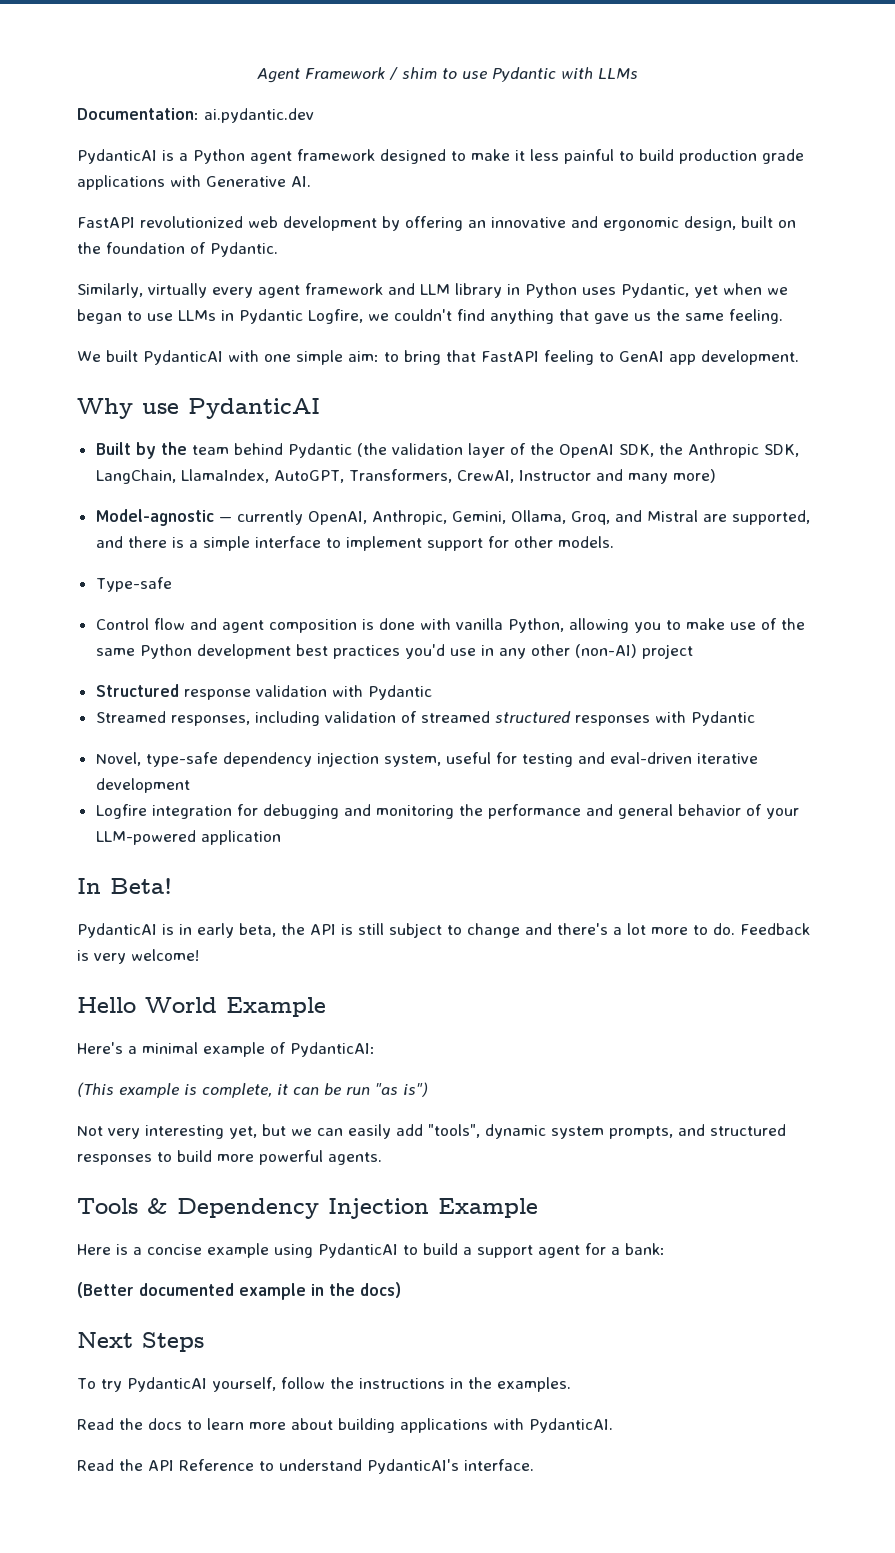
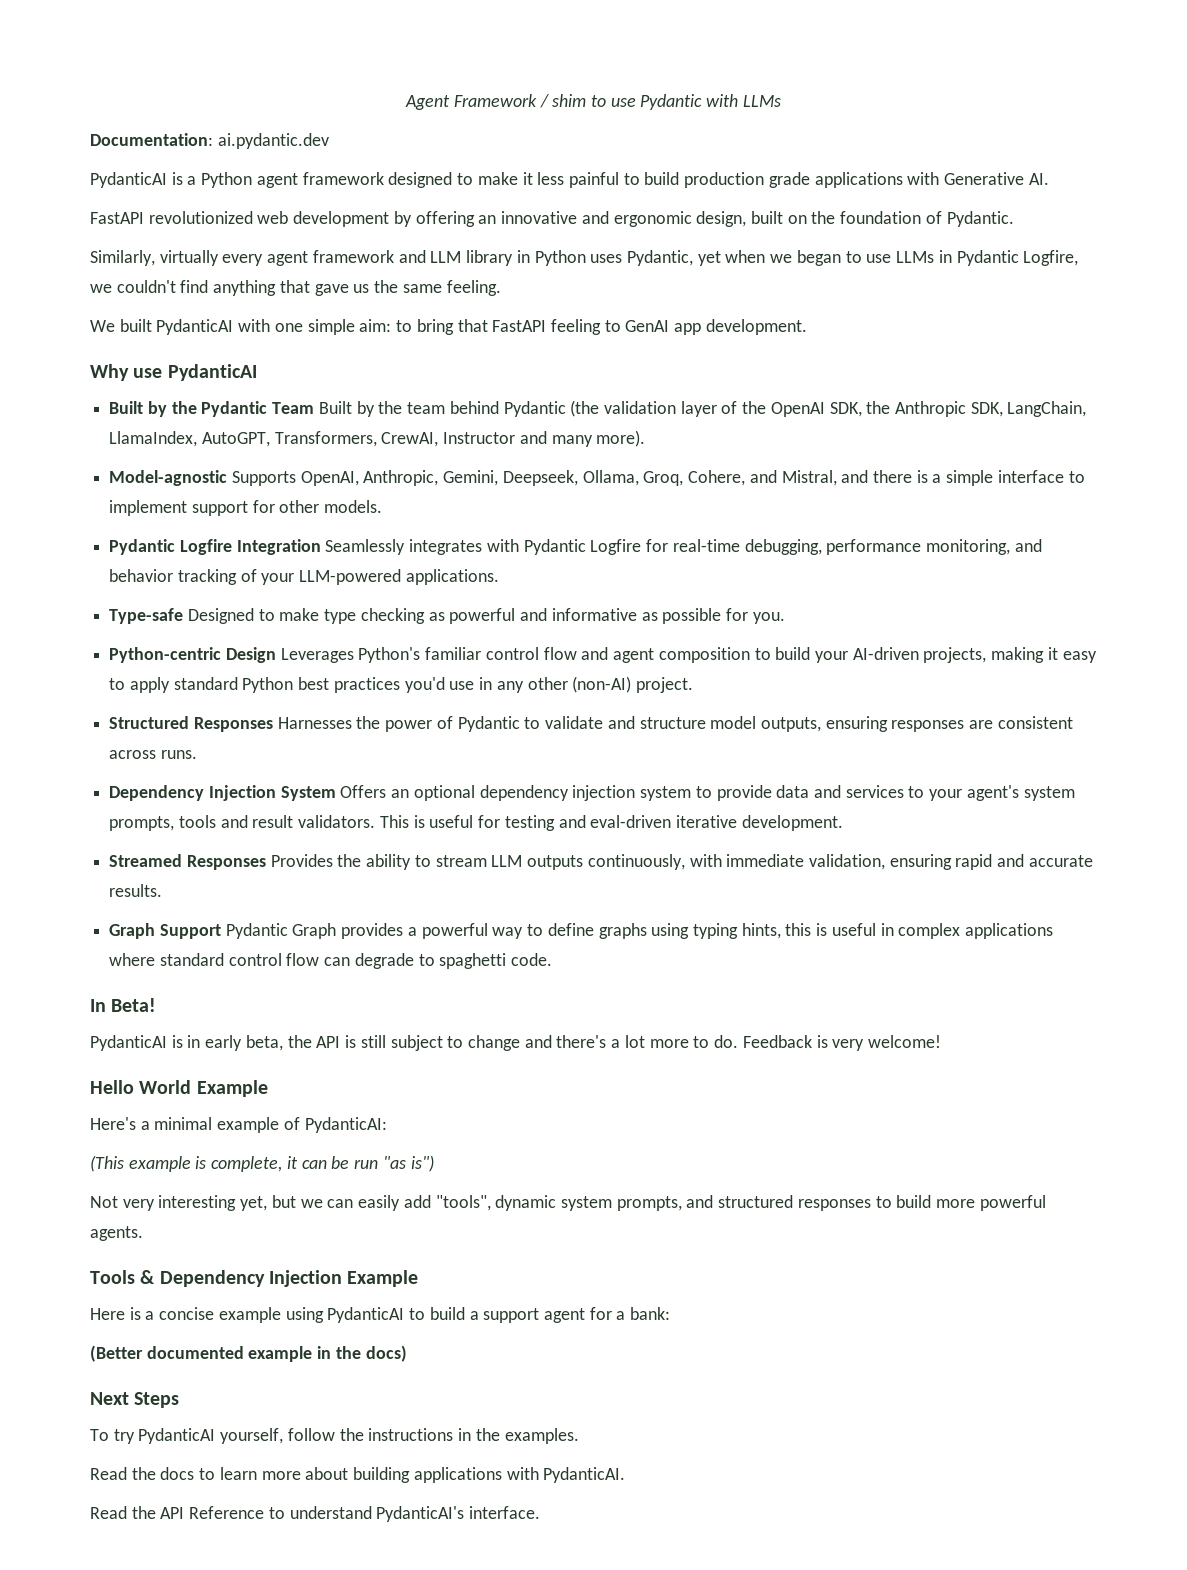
- Built by the team behind Pydantic (the validation layer of the OpenAI SDK, the Anthropic SDK, LangChain, LlamaIndex, AutoGPT, Transformers, CrewAI, Instructor and many more)
+ Built by the Pydantic Team Built by the team behind Pydantic (the validation layer of the OpenAI SDK, the Anthropic SDK, LangChain, LlamaIndex, AutoGPT, Transformers, CrewAI, Instructor and many more).
- Model-agnostic — currently OpenAI, Anthropic, Gemini, Ollama, Groq, and Mistral are supported, and there is a simple interface to implement support for other models.
+ Model-agnostic Supports OpenAI, Anthropic, Gemini, Deepseek, Ollama, Groq, Cohere, and Mistral, and there is a simple interface to implement support for other models.
- Type-safe
- Control flow and agent composition is done with vanilla Python, allowing you to make use of the same Python development best practices you'd use in any other (non-AI) project
+ Pydantic Logfire Integration Seamlessly integrates with Pydantic Logfire for real-time debugging, performance monitoring, and behavior tracking of your LLM-powered applications.
+ Type-safe Designed to make type checking as powerful and informative as possible for you.
+ Python-centric Design Leverages Python's familiar control flow and agent composition to build your AI-driven projects, making it easy to apply standard Python best practices you'd use in any other (non-AI) project.
- Structured response validation with Pydantic
- Streamed responses, including validation of streamed structured responses with Pydantic
- Novel, type-safe dependency injection system, useful for testing and eval-driven iterative development
- Logfire integration for debugging and monitoring the performance and general behavior of your LLM-powered application
+ Structured Responses Harnesses the power of Pydantic to validate and structure model outputs, ensuring responses are consistent across runs.
+ Dependency Injection System Offers an optional dependency injection system to provide data and services to your agent's system prompts, tools and result validators. This is useful for testing and eval-driven iterative development.
+ Streamed Responses Provides the ability to stream LLM outputs continuously, with immediate validation, ensuring rapid and accurate results.
+ Graph Support Pydantic Graph provides a powerful way to define graphs using typing hints, this is useful in complex applications where standard control flow can degrade to spaghetti code.

